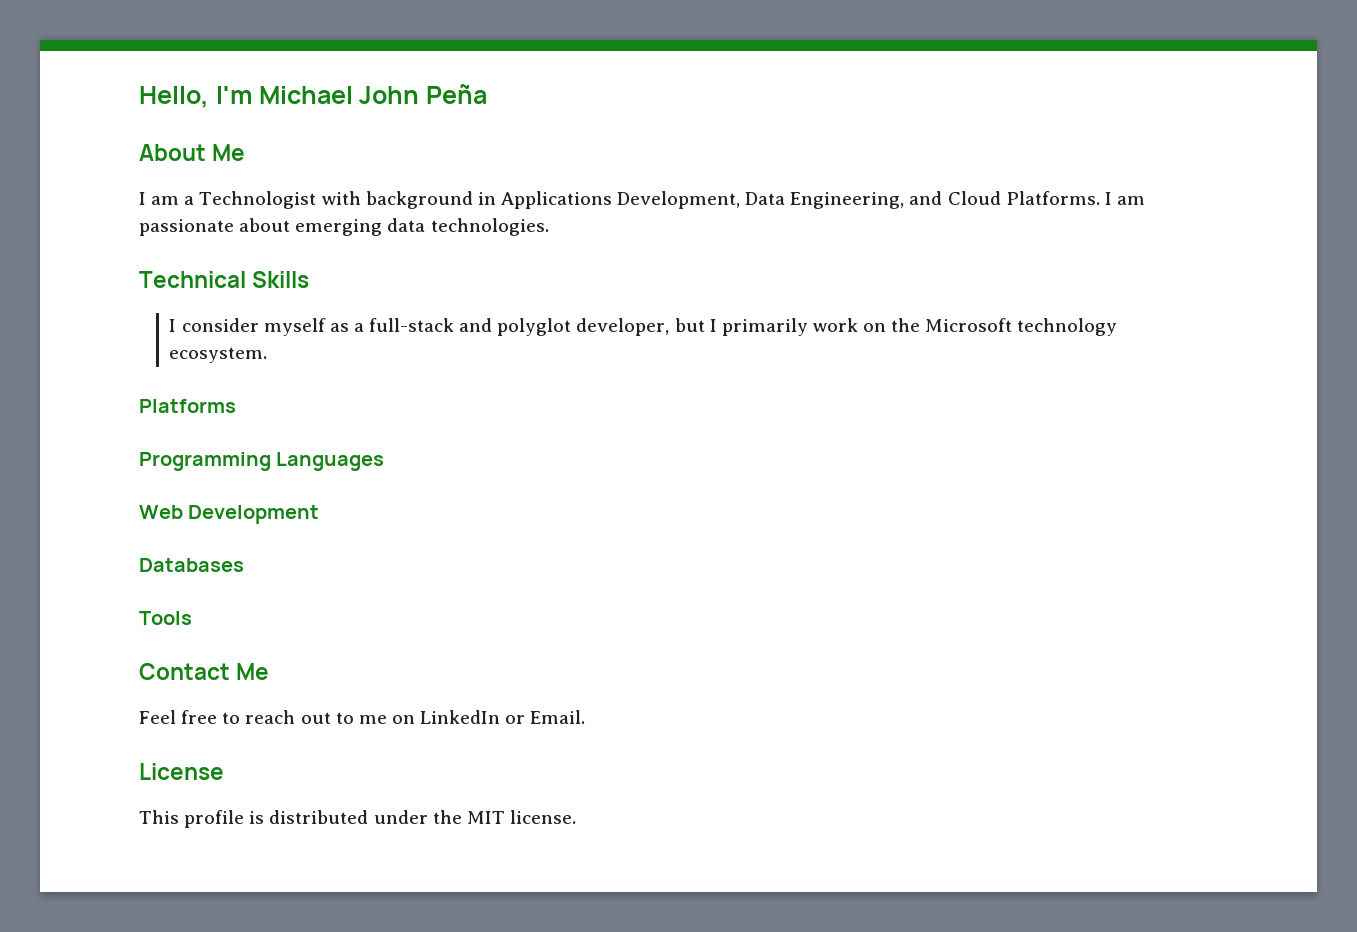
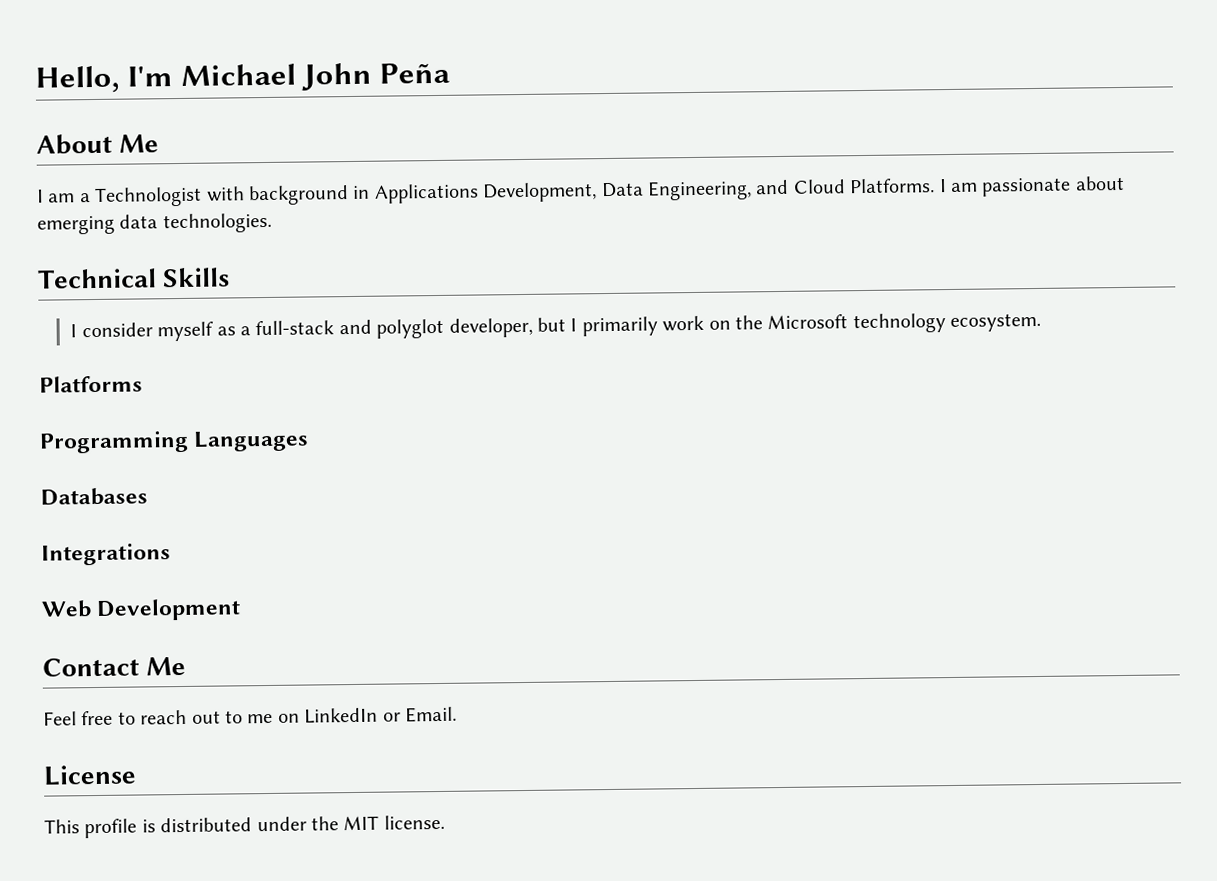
+ Databases
+ Integrations
- Databases
- Tools

